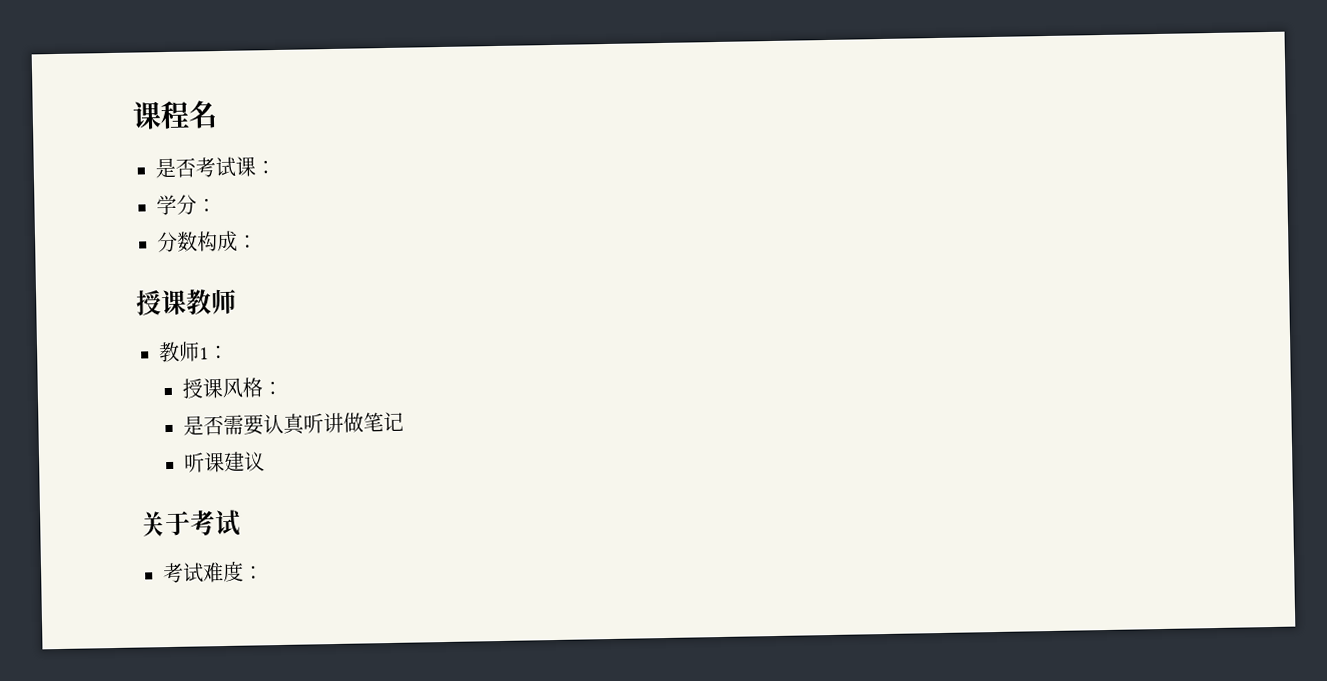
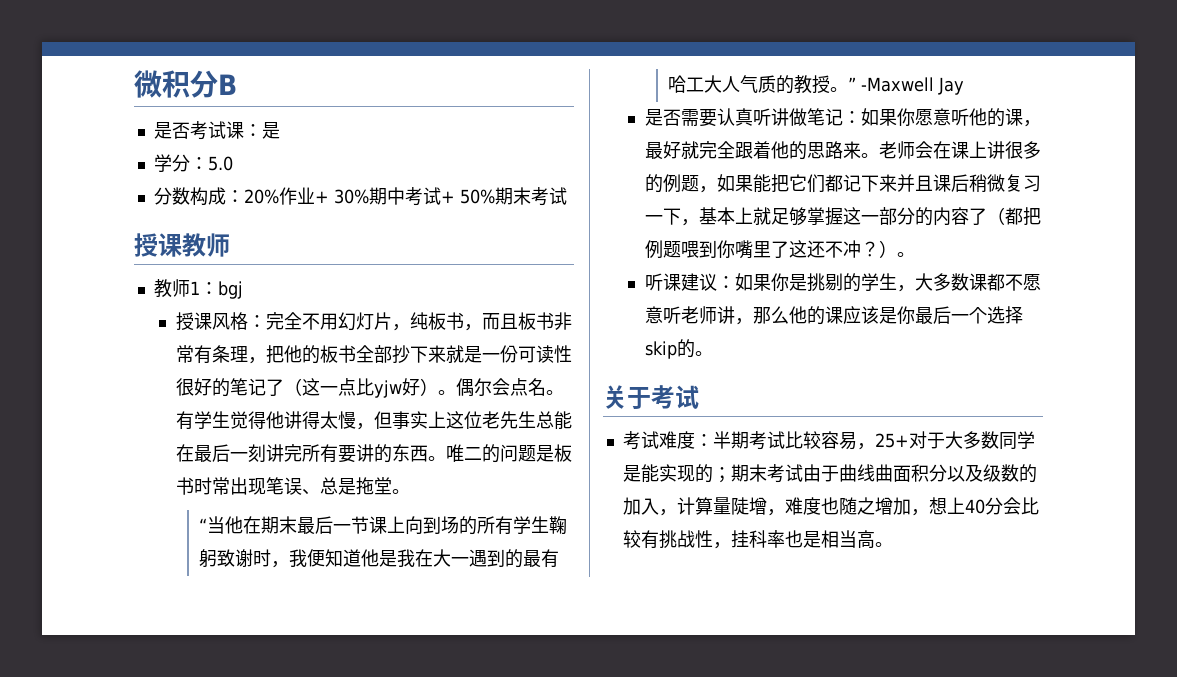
- 课程名
+ 微积分B
- 是否考试课：
+ 是否考试课：是
- 学分：
+ 学分：5.0
- 分数构成：
+ 分数构成：20%作业+ 30%期中考试+ 50%期末考试
- 教师1：
+ 教师1：bgj
- 授课风格：
+ 授课风格：完全不用幻灯片，纯板书，而且板书非常有条理，把他的板书全部抄下来就是一份可读性很好的笔记了（这一点比yjw好）。偶尔会点名。有学生觉得他讲得太慢，但事实上这位老先生总能在最后一刻讲完所有要讲的东西。唯二的问题是板书时常出现笔误、总是拖堂。
+ “当他在期末最后一节课上向到场的所有学生鞠躬致谢时，我便知道他是我在大一遇到的最有哈工大人气质的教授。” -Maxwell Jay
- 是否需要认真听讲做笔记
- 听课建议
+ 是否需要认真听讲做笔记：如果你愿意听他的课，最好就完全跟着他的思路来。老师会在课上讲很多的例题，如果能把它们都记下来并且课后稍微复习一下，基本上就足够掌握这一部分的内容了（都把例题喂到你嘴里了这还不冲？）。
+ 听课建议：如果你是挑剔的学生，大多数课都不愿意听老师讲，那么他的课应该是你最后一个选择skip的。
- 考试难度：
+ 考试难度：半期考试比较容易，25+对于大多数同学是能实现的；期末考试由于曲线曲面积分以及级数的加入，计算量陡增，难度也随之增加，想上40分会比较有挑战性，挂科率也是相当高。

